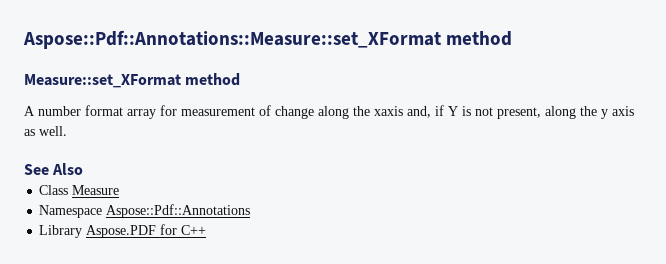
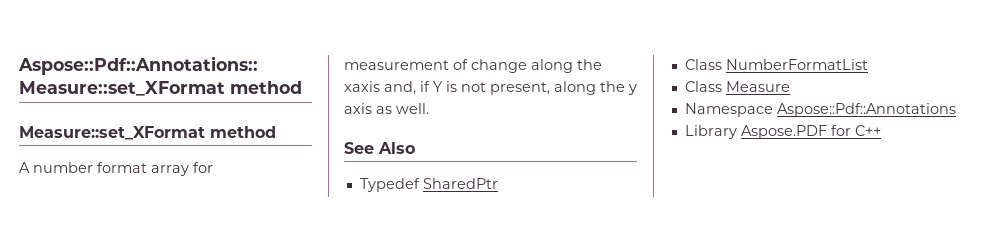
+ Typedef SharedPtr
+ Class NumberFormatList

